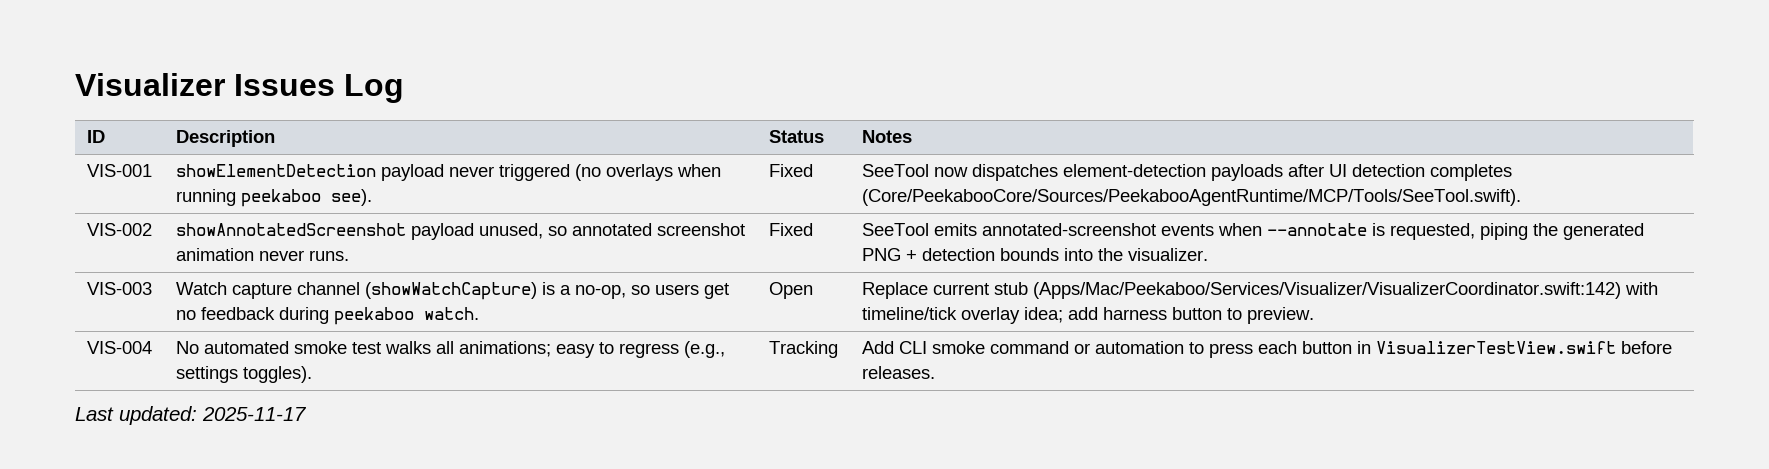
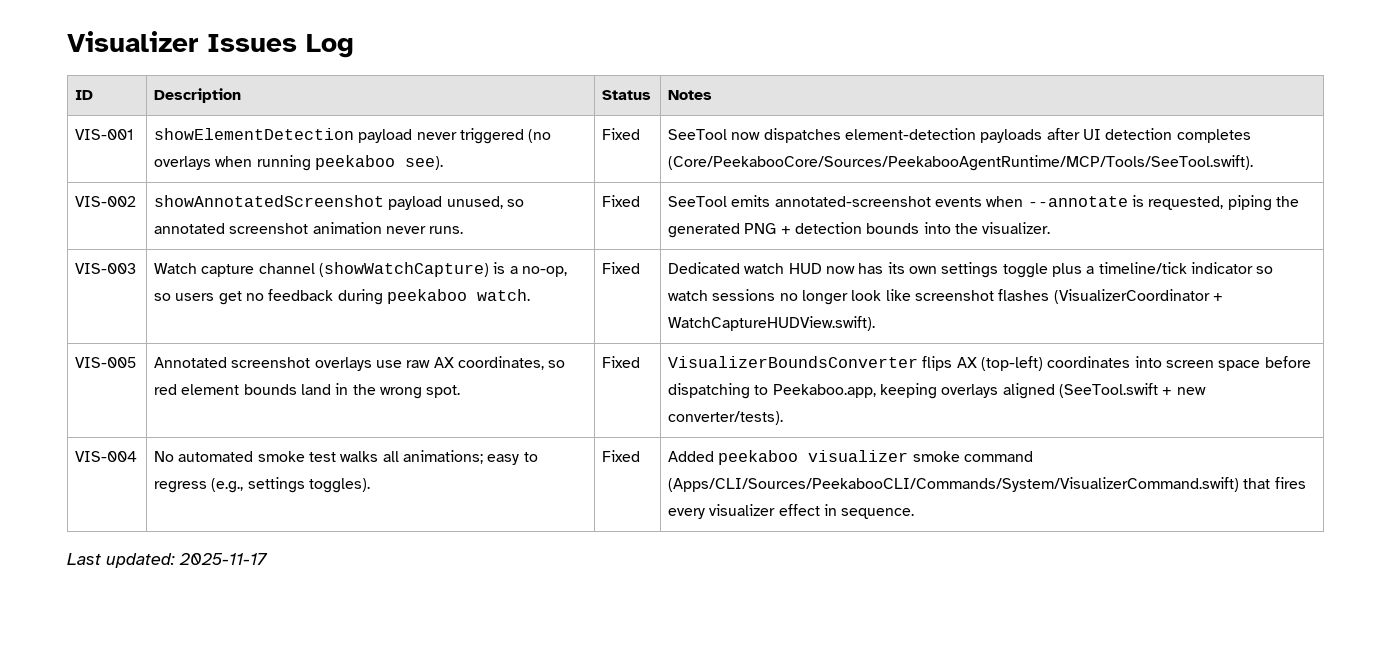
- Open | Replace current stub (Apps/Mac/Peekaboo/Services/Visualizer/VisualizerCoordinator.swift:142) with timeline/tick overlay idea; add harness button to preview.
+ Fixed | Dedicated watch HUD now has its own settings toggle plus a timeline/tick indicator so watch sessions no longer look like screenshot flashes (VisualizerCoordinator + WatchCaptureHUDView.swift).
+ VIS-005 | Annotated screenshot overlays use raw AX coordinates, so red element bounds land in the wrong spot. | Fixed | VisualizerBoundsConverter flips AX (top-left) coordinates into screen space before dispatching to Peekaboo.app, keeping overlays aligned (SeeTool.swift + new converter/tests).
- VIS-004 | No automated smoke test walks all animations; easy to regress (e.g., settings toggles). | Tracking | Add CLI smoke command or automation to press each button in VisualizerTestView.swift before releases.
+ VIS-004 | No automated smoke test walks all animations; easy to regress (e.g., settings toggles). | Fixed | Added peekaboo visualizer smoke command (Apps/CLI/Sources/PeekabooCLI/Commands/System/VisualizerCommand.swift) that fires every visualizer effect in sequence.

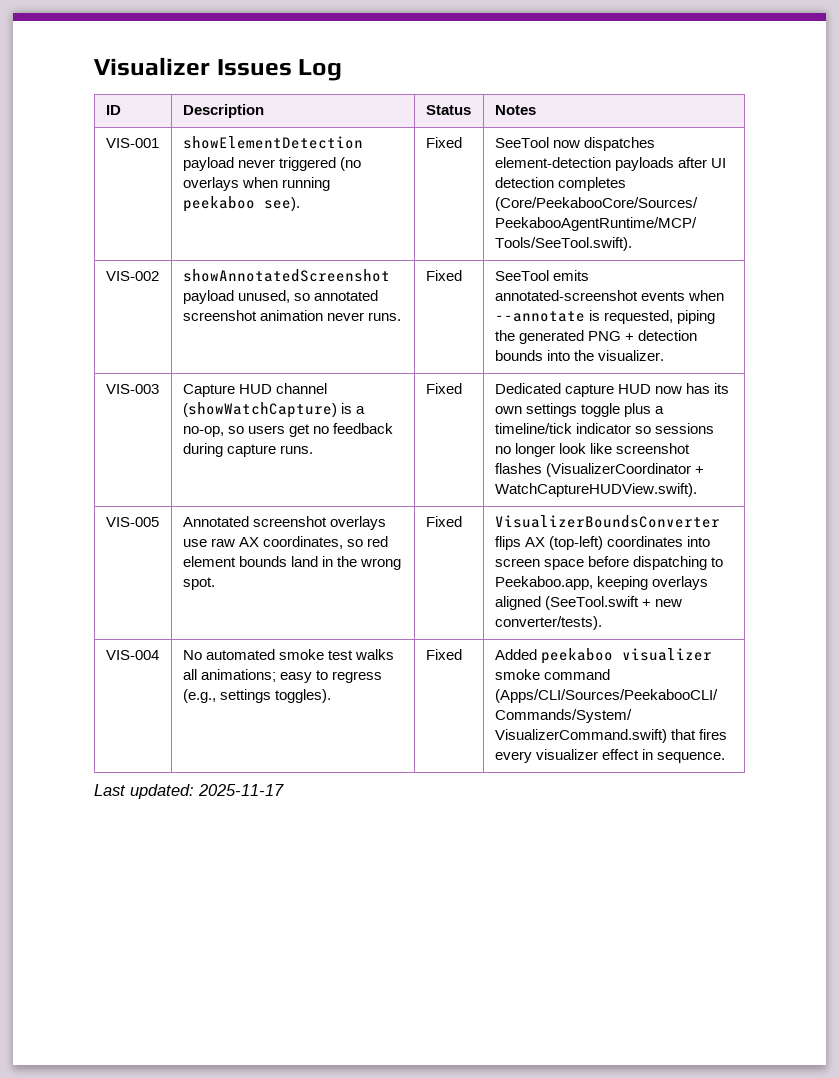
- Watch capture channel (showWatchCapture) is a no-op, so users get no feedback during peekaboo watch.
+ Capture HUD channel (showWatchCapture) is a no-op, so users get no feedback during capture runs.
- Dedicated watch HUD now has its own settings toggle plus a timeline/tick indicator so watch sessions no longer look like screenshot flashes (VisualizerCoordinator + WatchCaptureHUDView.swift).
+ Dedicated capture HUD now has its own settings toggle plus a timeline/tick indicator so sessions no longer look like screenshot flashes (VisualizerCoordinator + WatchCaptureHUDView.swift).

